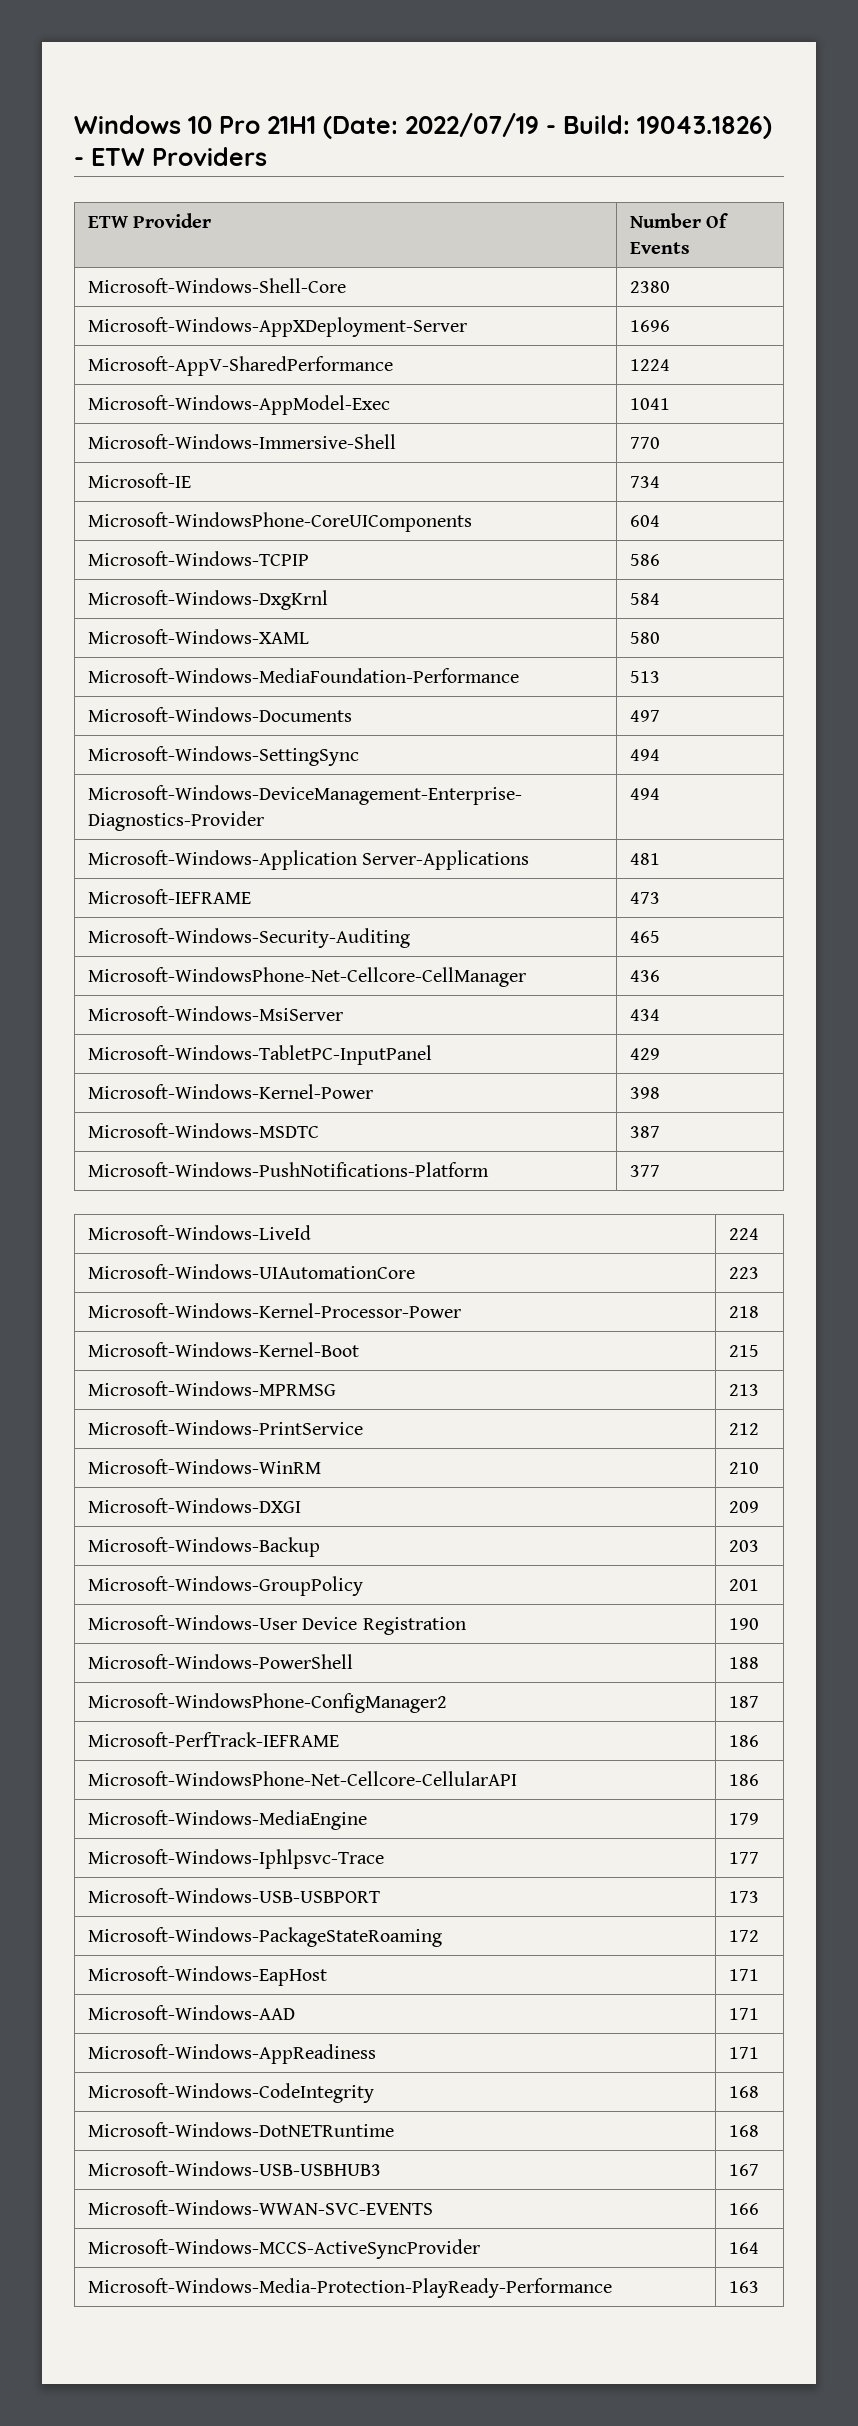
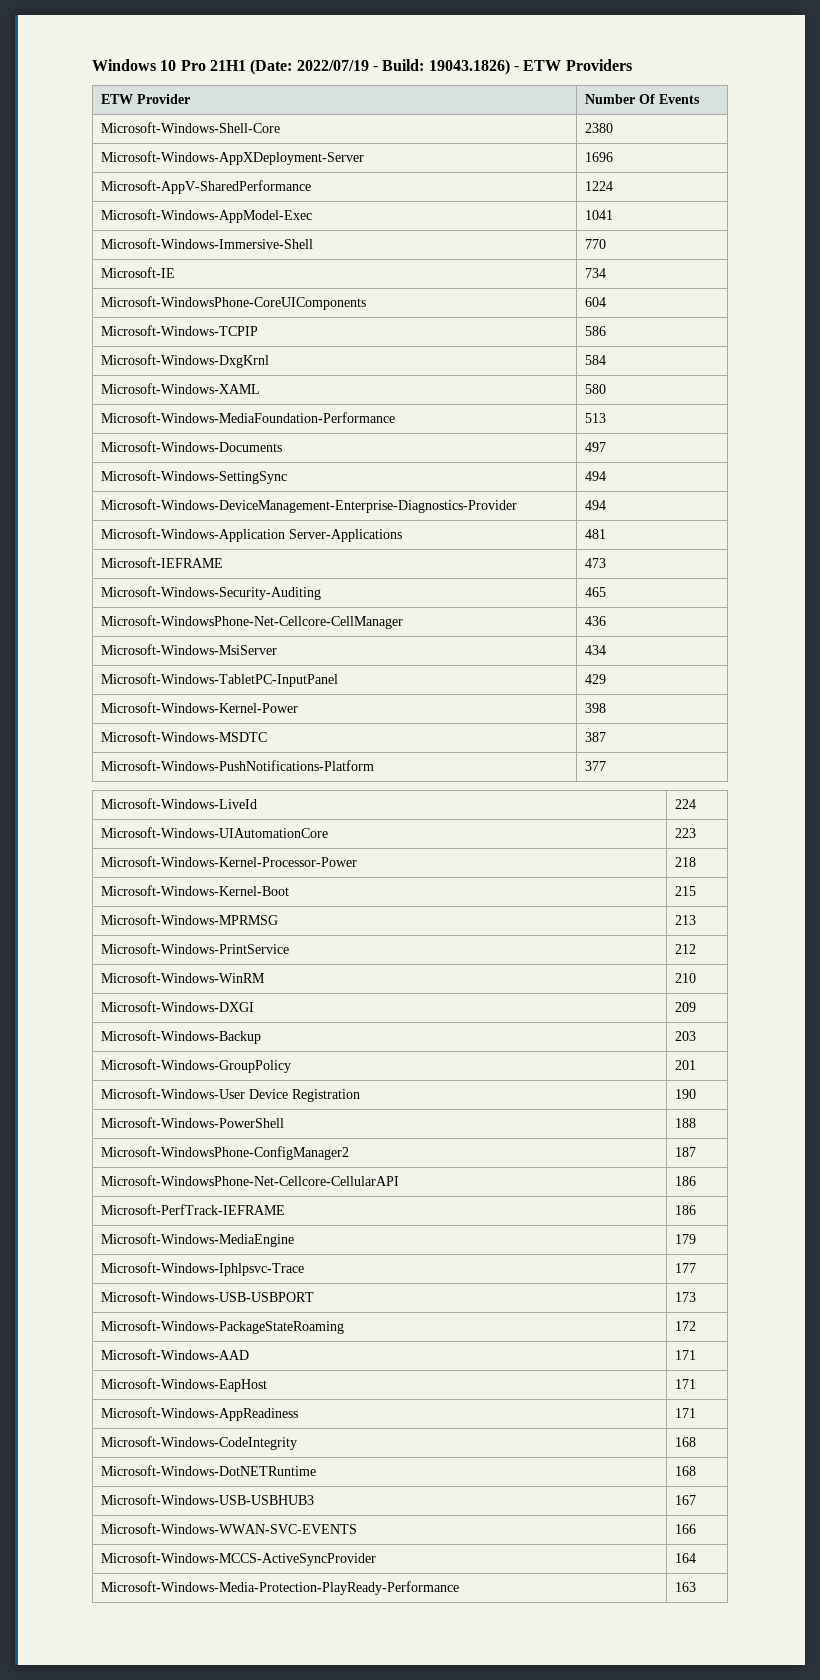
+ Microsoft-WindowsPhone-Net-Cellcore-CellularAPI | 186
  Microsoft-PerfTrack-IEFRAME | 186
- Microsoft-WindowsPhone-Net-Cellcore-CellularAPI | 186
+ Microsoft-Windows-AAD | 171
  Microsoft-Windows-EapHost | 171
- Microsoft-Windows-AAD | 171

